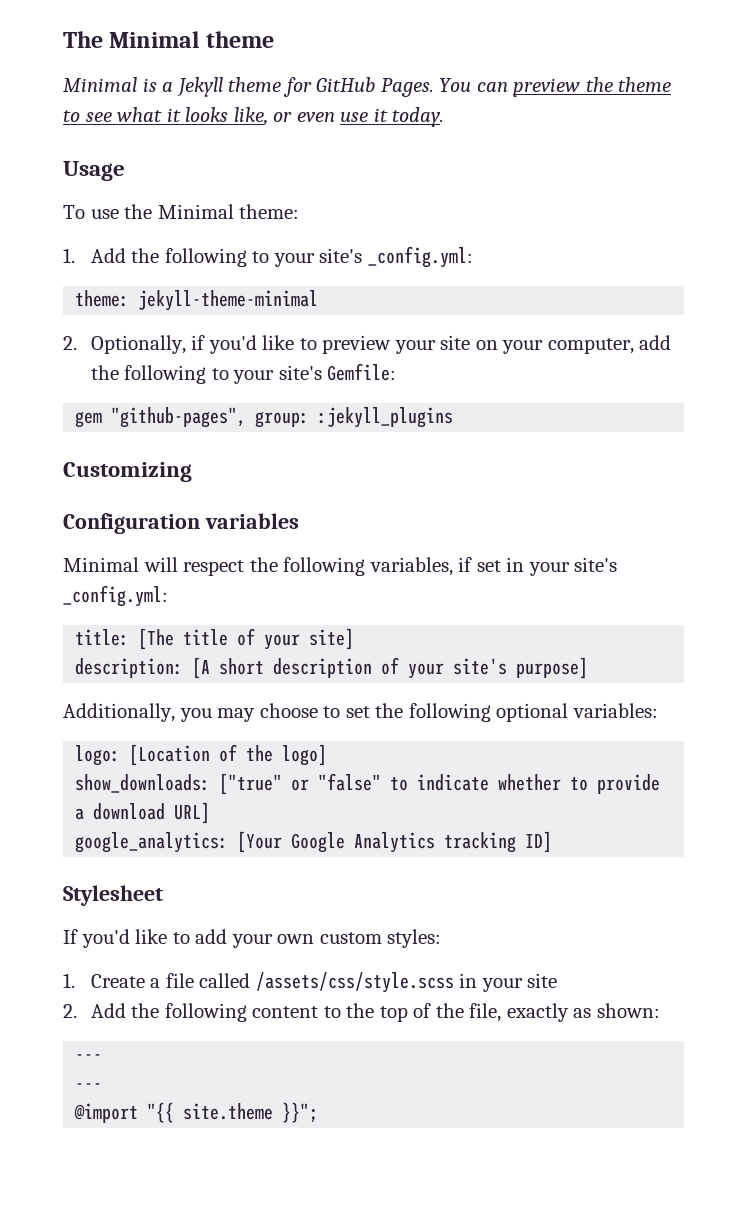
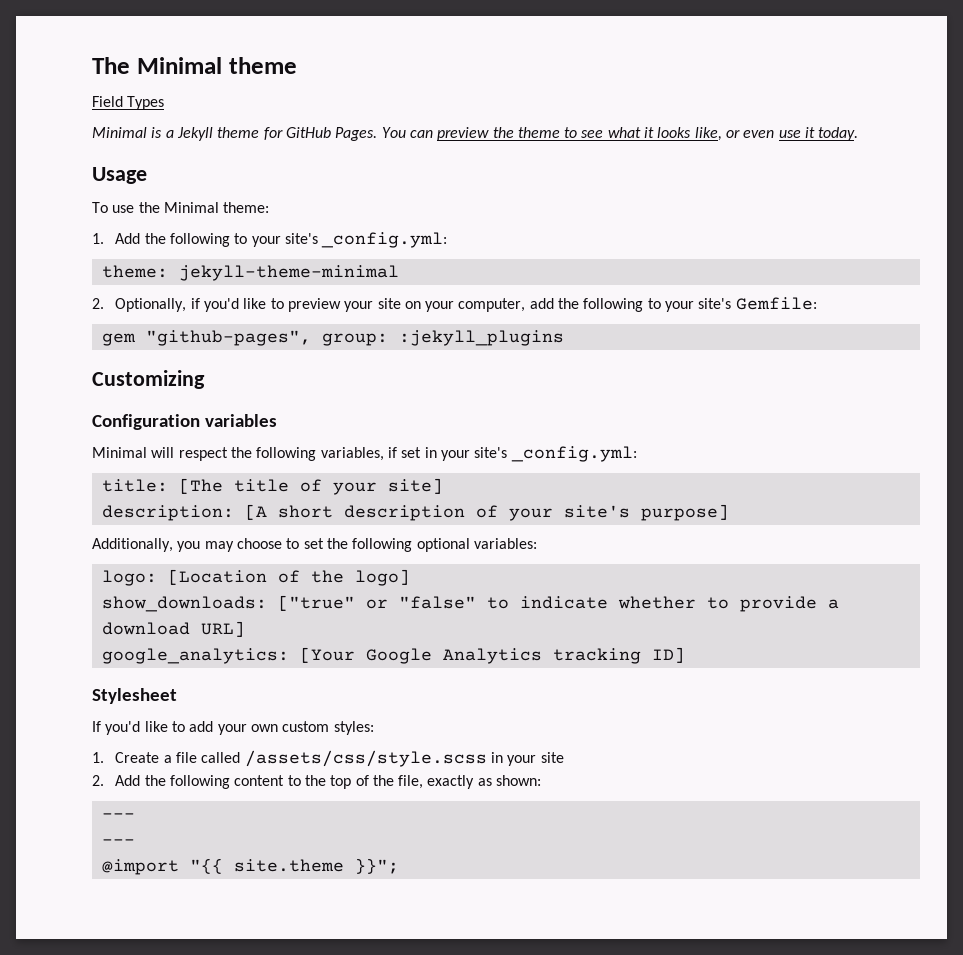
+ Field Types

